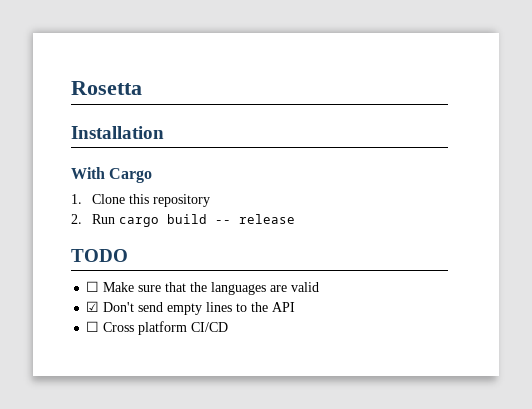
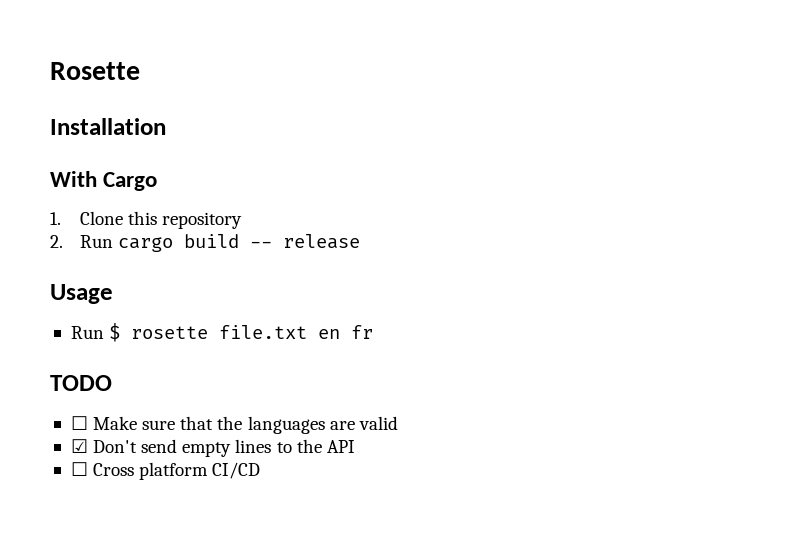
- Rosetta
+ Rosette
+ Usage
+ Run $ rosette file.txt en fr

